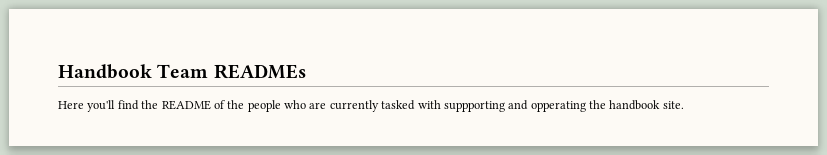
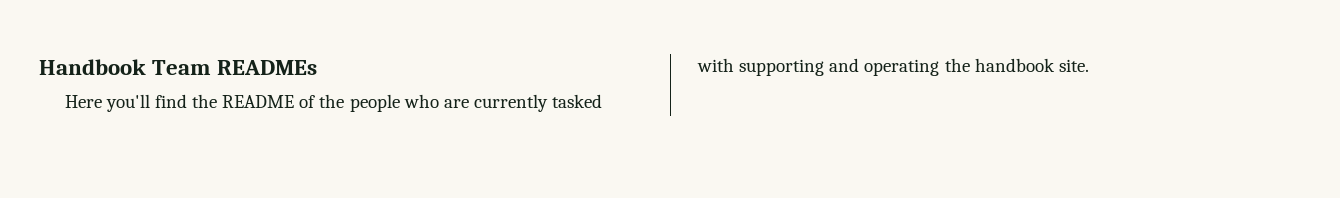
- Here you'll find the README of the people who are currently tasked with suppporting and opperating the handbook site.
+ Here you'll find the README of the people who are currently tasked with supporting and operating the handbook site.

